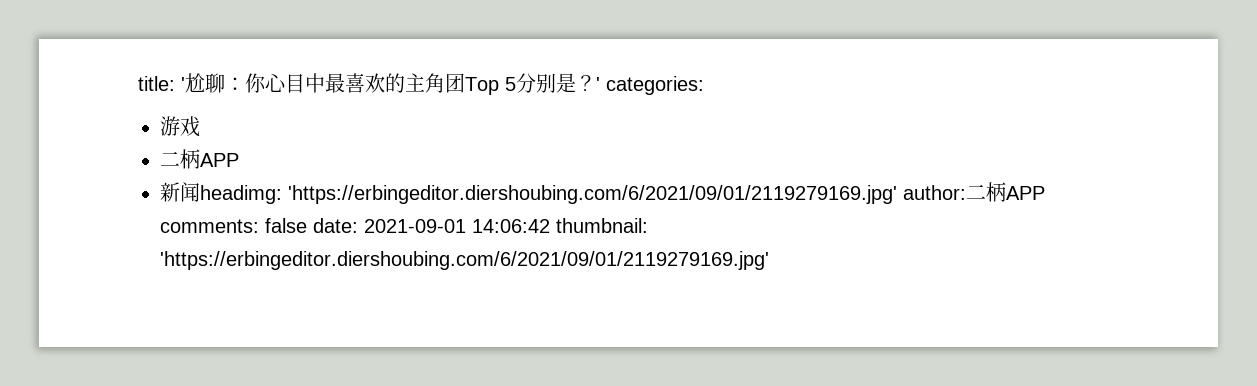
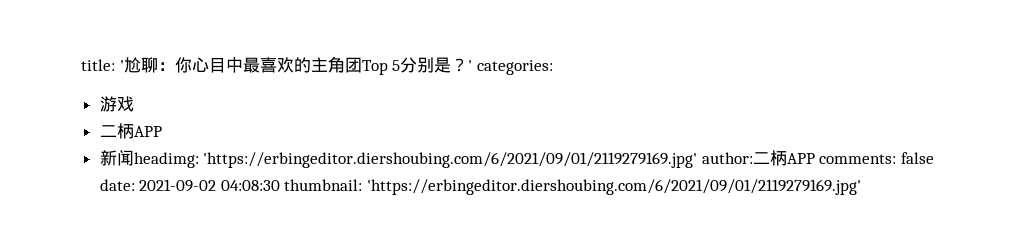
- 新闻headimg: 'https://erbingeditor.diershoubing.com/6/2021/09/01/2119279169.jpg' author:二柄APP comments: false date: 2021-09-01 14:06:42 thumbnail: 'https://erbingeditor.diershoubing.com/6/2021/09/01/2119279169.jpg'
+ 新闻headimg: 'https://erbingeditor.diershoubing.com/6/2021/09/01/2119279169.jpg' author:二柄APP comments: false date: 2021-09-02 04:08:30 thumbnail: 'https://erbingeditor.diershoubing.com/6/2021/09/01/2119279169.jpg'

